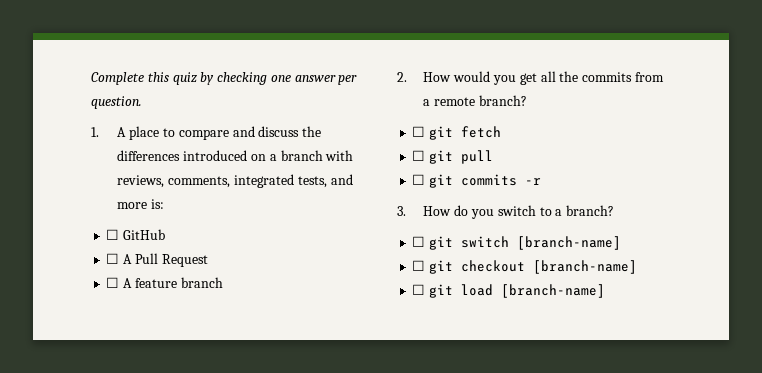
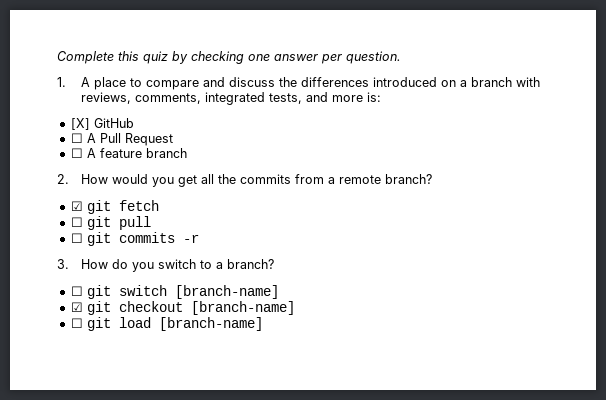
- ☐ GitHub
+ [Х] GitHub
- ☐ git fetch
+ ☑ git fetch
- ☐ git checkout [branch-name]
+ ☑ git checkout [branch-name]

